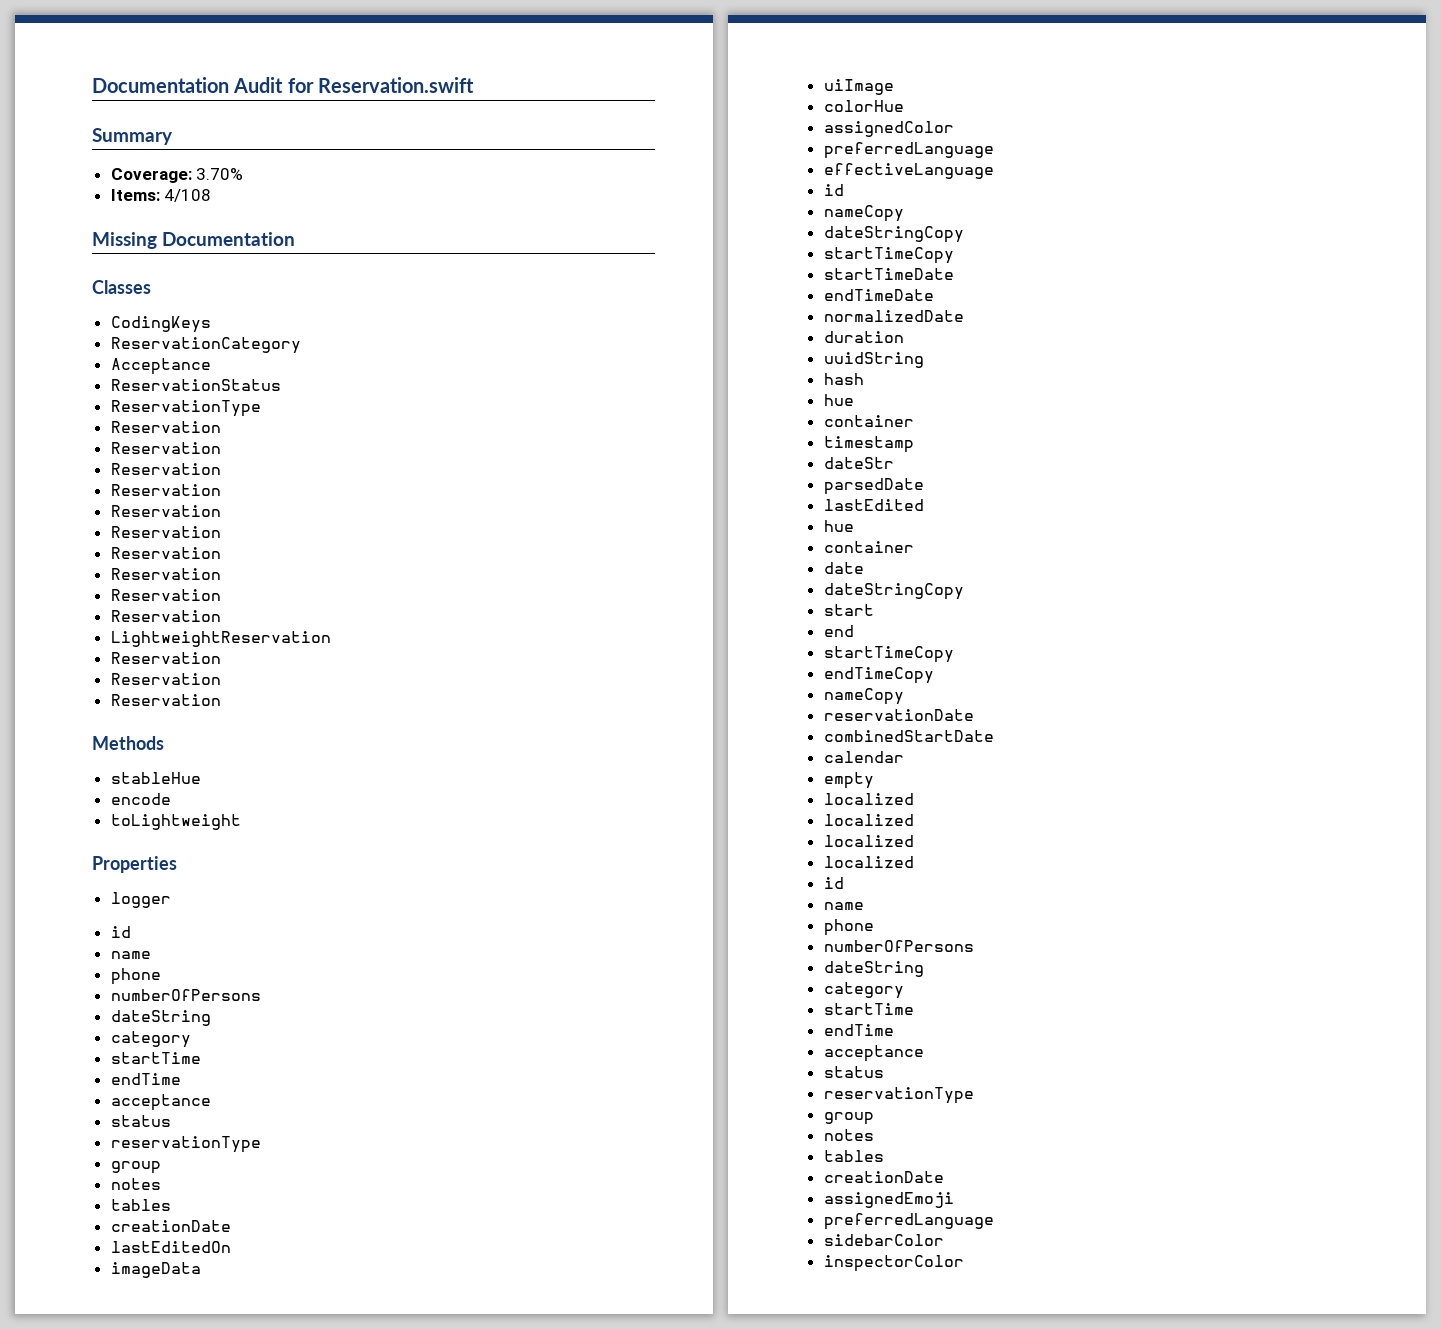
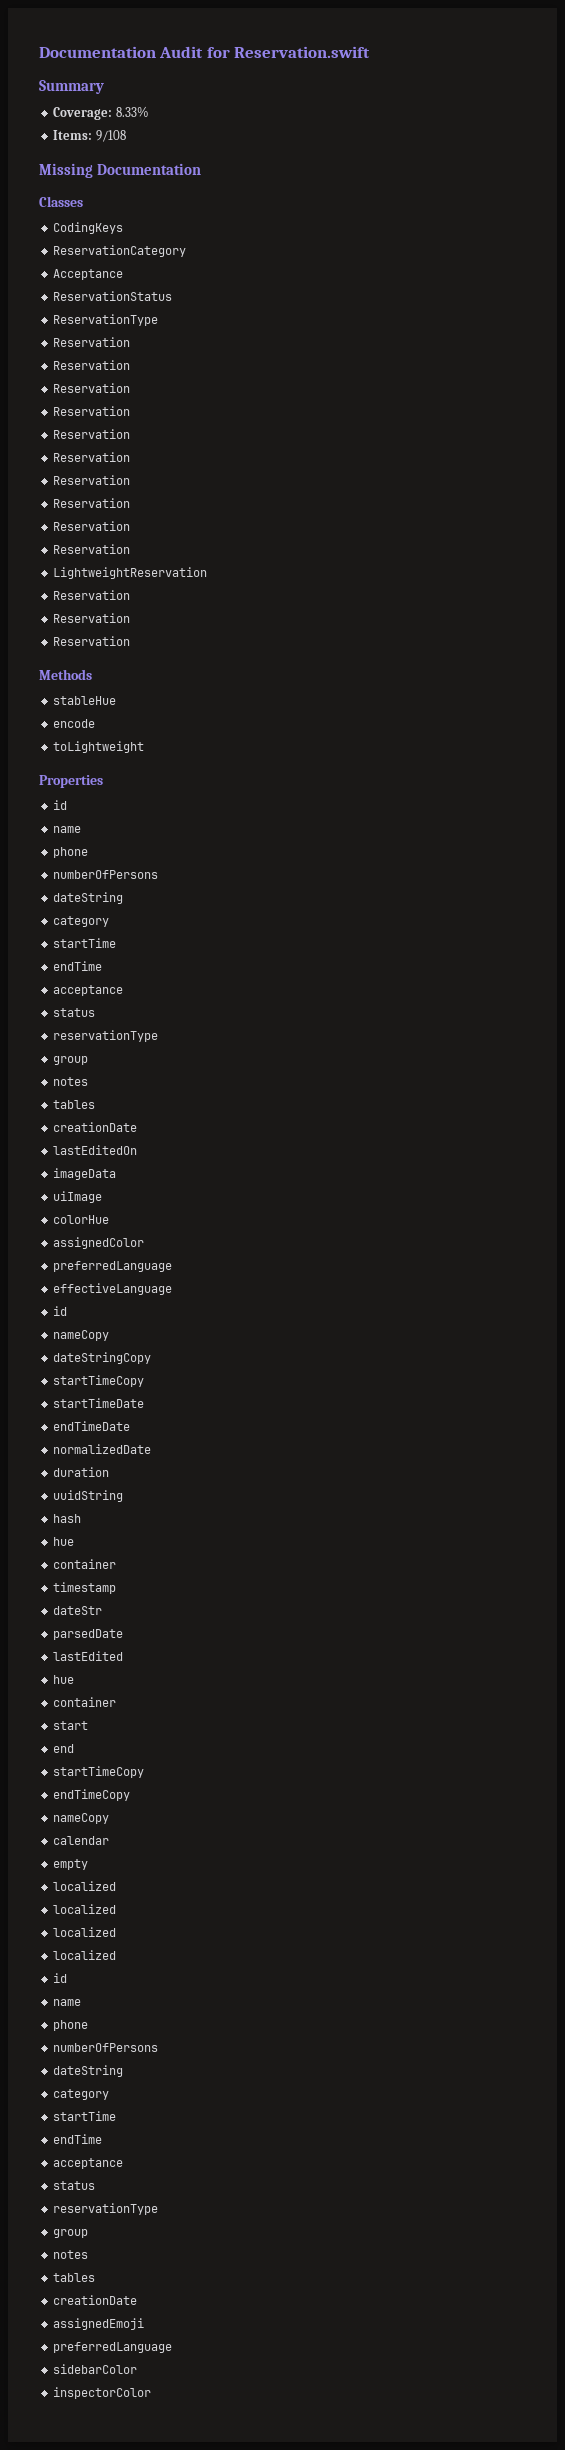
- Coverage: 3.70%
+ Coverage: 8.33%
- Items: 4/108
+ Items: 9/108
- logger
- date
- dateStringCopy
- reservationDate
- combinedStartDate

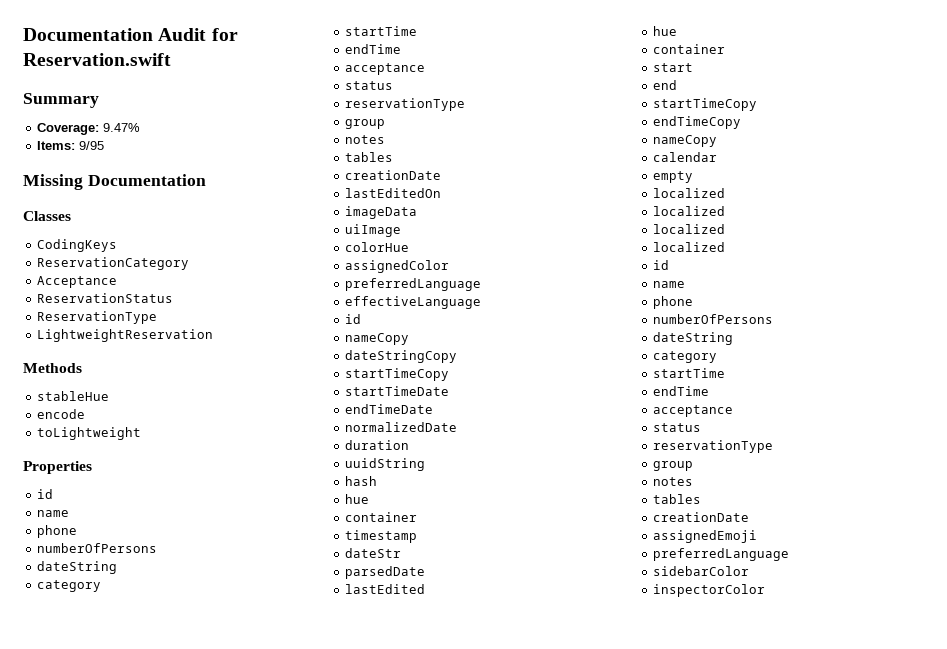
- Coverage: 8.33%
+ Coverage: 9.47%
- Items: 9/108
+ Items: 9/95
  ReservationType
- Reservation
- Reservation
- Reservation
- Reservation
- Reservation
- Reservation
- Reservation
- Reservation
- Reservation
- Reservation
  LightweightReservation
- Reservation
- Reservation
- Reservation

